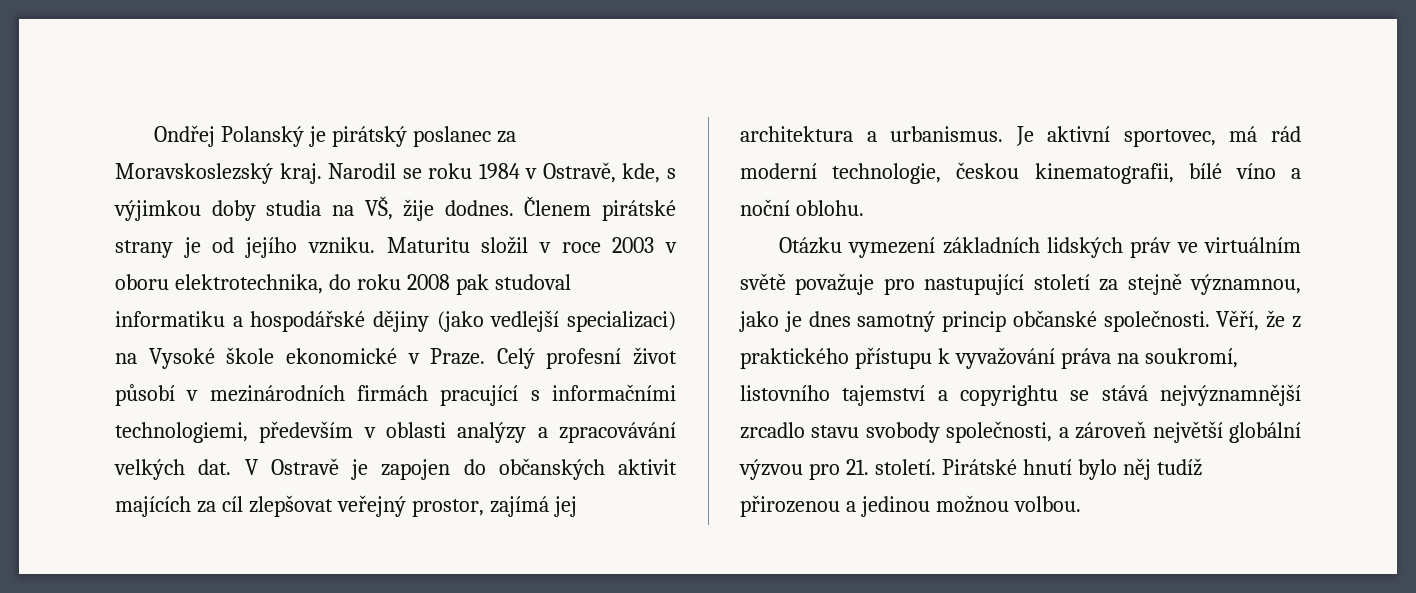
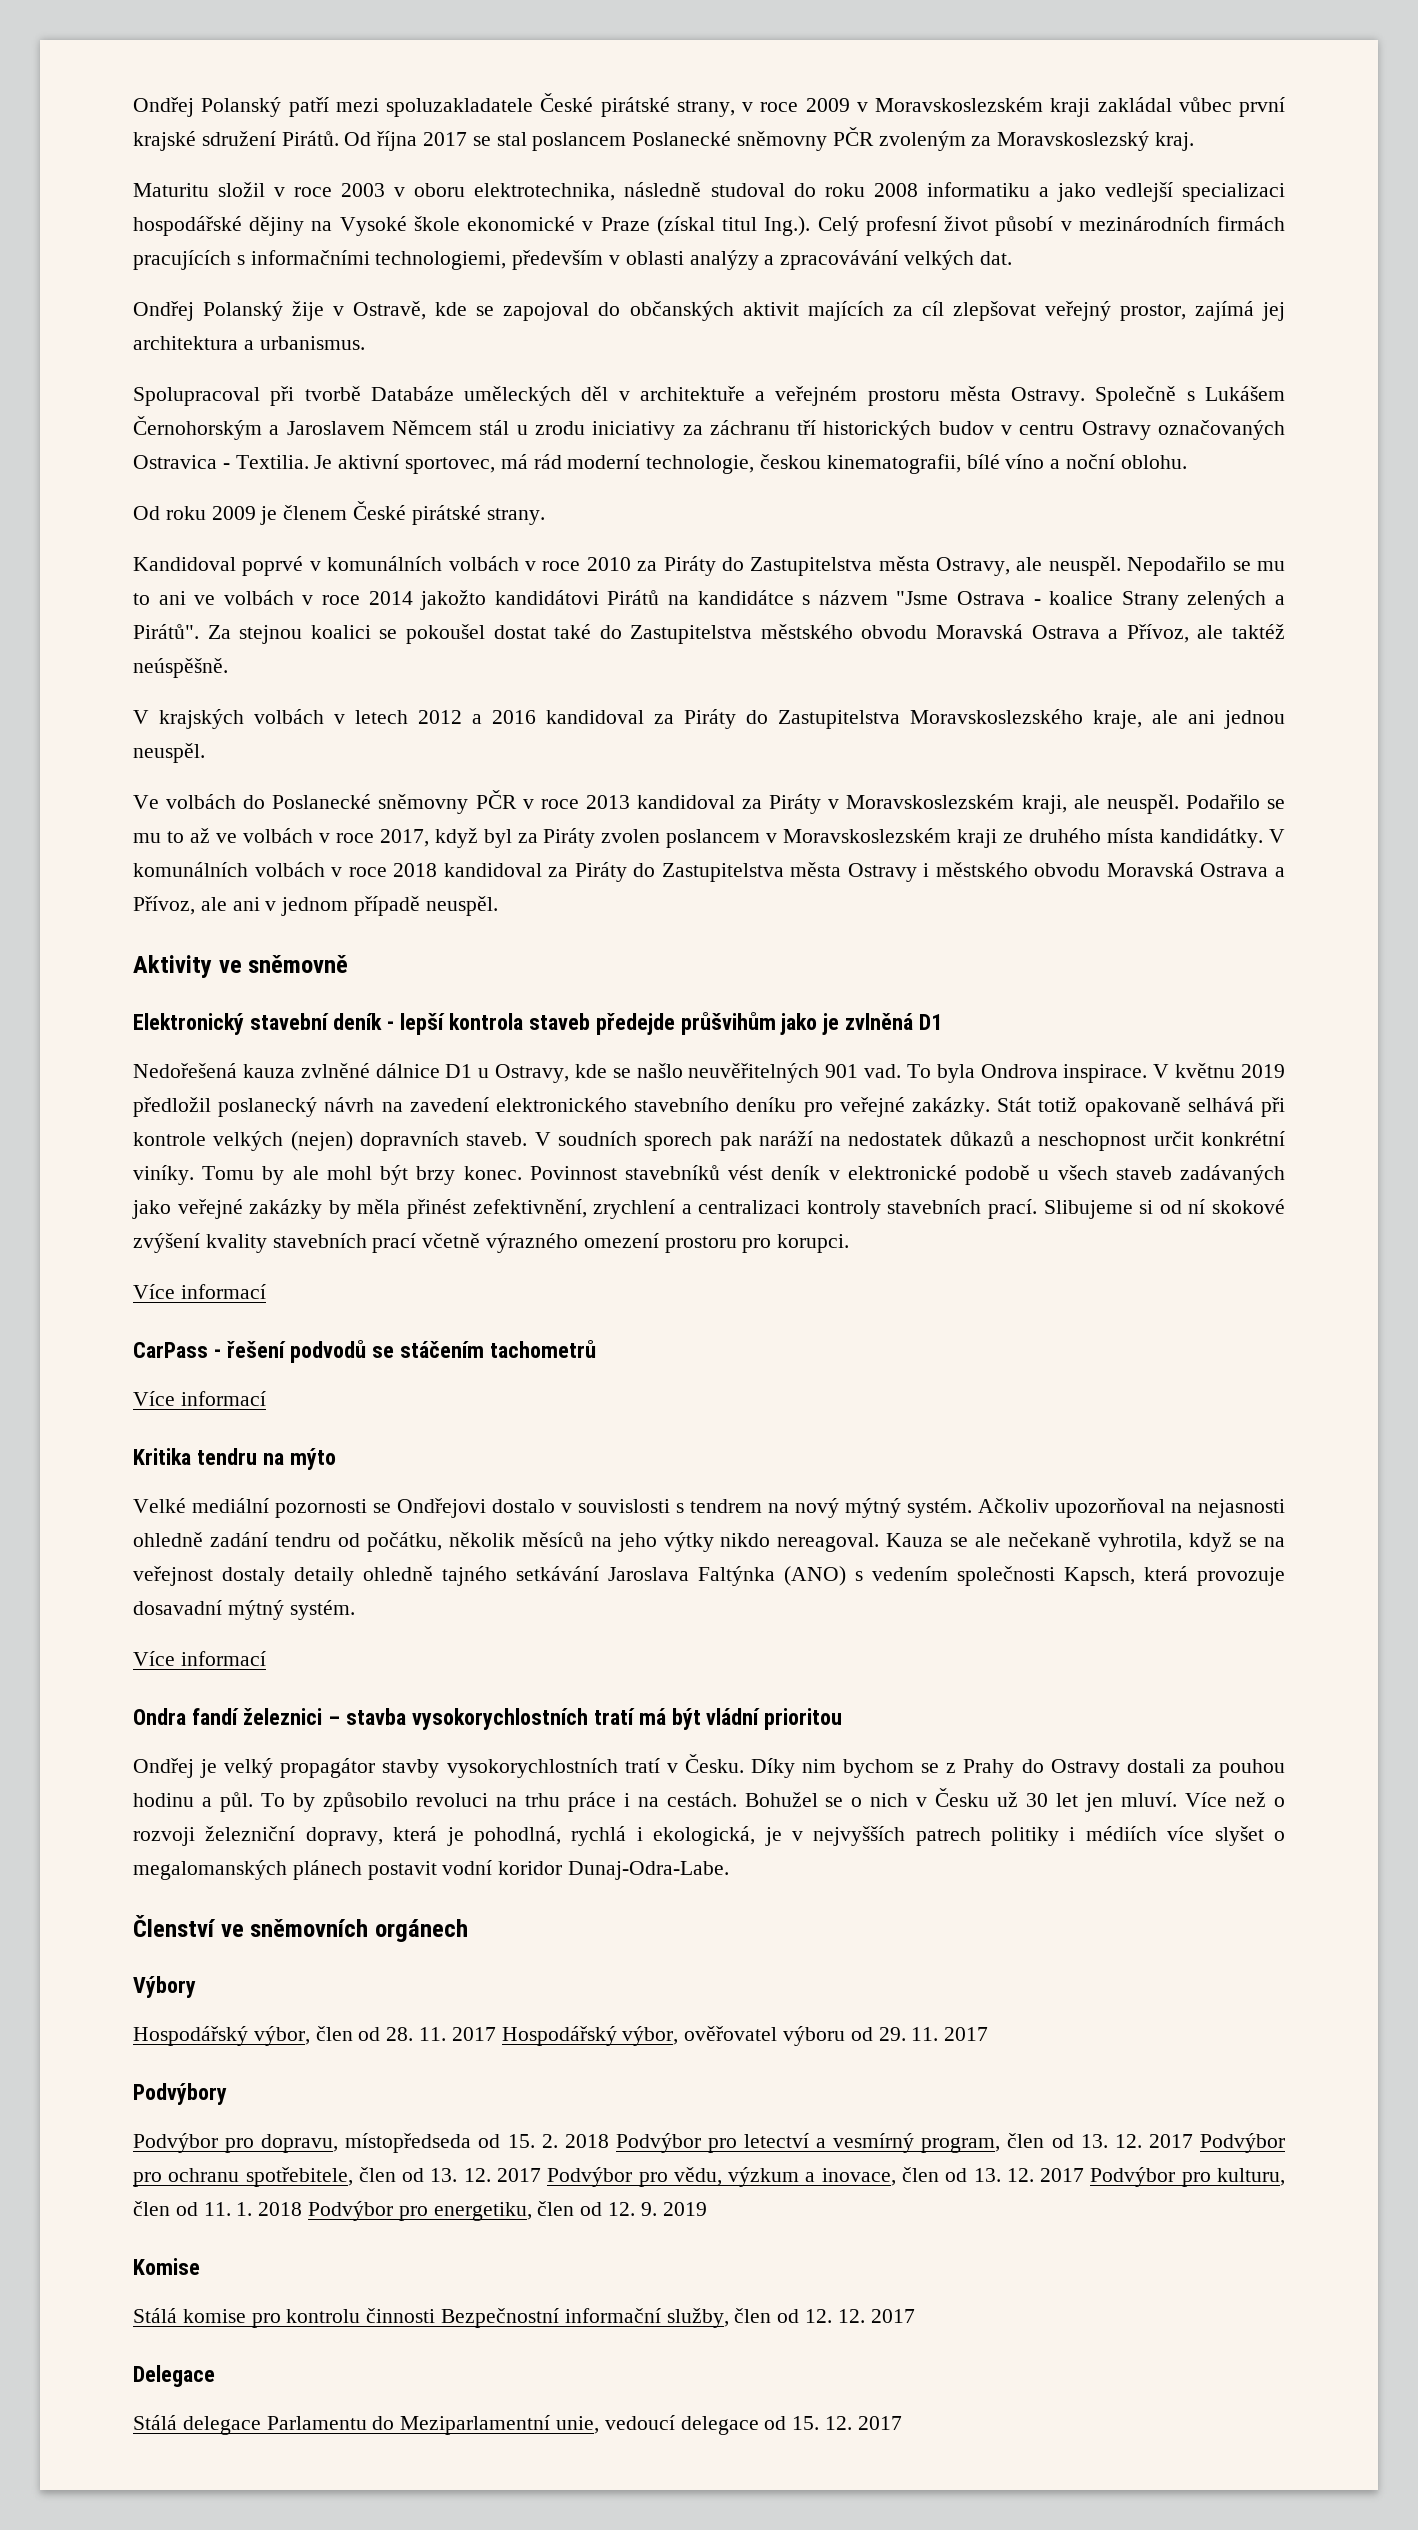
- Ondřej Polanský je pirátský poslanec za Moravskoslezský kraj. Narodil se roku 1984 v Ostravě, kde, s výjimkou doby studia na VŠ, žije dodnes. Členem pirátské strany je od jejího vzniku. Maturitu složil v roce 2003 v oboru elektrotechnika, do roku 2008 pak studoval informatiku a hospodářské dějiny (jako vedlejší specializaci) na Vysoké škole ekonomické v Praze. Celý profesní život působí v mezinárodních firmách pracující s informačními technologiemi, především v oblasti analýzy a zpracovávání velkých dat. V Ostravě je zapojen do občanských aktivit majících za cíl zlepšovat veřejný prostor, zajímá jej architektura a urbanismus.
+ Ondřej Polanský patří mezi spoluzakladatele České pirátské strany, v roce 2009 v Moravskoslezském kraji zakládal vůbec první krajské sdružení Pirátů. Od října 2017 se stal poslancem Poslanecké sněmovny PČR zvoleným za Moravskoslezský kraj.
+ Maturitu složil v roce 2003 v oboru elektrotechnika, následně studoval do roku 2008 informatiku a jako vedlejší specializaci hospodářské dějiny na Vysoké škole ekonomické v Praze (získal titul Ing.). Celý profesní život působí v mezinárodních firmách pracujících s informačními technologiemi, především v oblasti analýzy a zpracovávání velkých dat.
+ Ondřej Polanský žije v Ostravě, kde se zapojoval do občanských aktivit majících za cíl zlepšovat veřejný prostor, zajímá jej architektura a urbanismus.
+ Spolupracoval při tvorbě Databáze uměleckých děl v architektuře a veřejném prostoru města Ostravy. Společně s Lukášem Černohorským a Jaroslavem Němcem stál u zrodu iniciativy za záchranu tří historických budov v centru Ostravy označovaných Ostravica - Textilia.
- Otázku vymezení základních lidských práv ve virtuálním světě považuje pro nastupující století za stejně významnou, jako je dnes samotný princip občanské společnosti. Věří, že z praktického přístupu k vyvažování práva na soukromí, listovního tajemství a copyrightu se stává nejvýznamnější zrcadlo stavu svobody společnosti, a zároveň největší globální výzvou pro 21. století. Pirátské hnutí bylo něj tudíž přirozenou a jedinou možnou volbou.
+ Od roku 2009 je členem České pirátské strany.
+ Kandidoval poprvé v komunálních volbách v roce 2010 za Piráty do Zastupitelstva města Ostravy, ale neuspěl. Nepodařilo se mu to ani ve volbách v roce 2014 jakožto kandidátovi Pirátů na kandidátce s názvem "Jsme Ostrava - koalice Strany zelených a Pirátů". Za stejnou koalici se pokoušel dostat také do Zastupitelstva městského obvodu Moravská Ostrava a Přívoz, ale taktéž neúspěšně.
+ V krajských volbách v letech 2012 a 2016 kandidoval za Piráty do Zastupitelstva Moravskoslezského kraje, ale ani jednou neuspěl.
+ Ve volbách do Poslanecké sněmovny PČR v roce 2013 kandidoval za Piráty v Moravskoslezském kraji, ale neuspěl. Podařilo se mu to až ve volbách v roce 2017, když byl za Piráty zvolen poslancem v Moravskoslezském kraji ze druhého místa kandidátky. V komunálních volbách v roce 2018 kandidoval za Piráty do Zastupitelstva města Ostravy i městského obvodu Moravská Ostrava a Přívoz, ale ani v jednom případě neuspěl.
+ Aktivity ve sněmovně
+ Elektronický stavební deník - lepší kontrola staveb předejde průšvihům jako je zvlněná D1
+ Nedořešená kauza zvlněné dálnice D1 u Ostravy, kde se našlo neuvěřitelných 901 vad. To byla Ondrova inspirace. V květnu 2019 předložil poslanecký návrh na zavedení elektronického stavebního deníku pro veřejné zakázky. Stát totiž opakovaně selhává při kontrole velkých (nejen) dopravních staveb. V soudních sporech pak naráží na nedostatek důkazů a neschopnost určit konkrétní viníky. Tomu by ale mohl být brzy konec. Povinnost stavebníků vést deník v elektronické podobě u všech staveb zadávaných jako veřejné zakázky by měla přinést zefektivnění, zrychlení a centralizaci kontroly stavebních prací. Slibujeme si od ní skokové zvýšení kvality stavebních prací včetně výrazného omezení prostoru pro korupci.
+ Více informací
+ CarPass - řešení podvodů se stáčením tachometrů
+ Více informací
+ Kritika tendru na mýto
+ Velké mediální pozornosti se Ondřejovi dostalo v souvislosti s tendrem na nový mýtný systém. Ačkoliv upozorňoval na nejasnosti ohledně zadání tendru od počátku, několik měsíců na jeho výtky nikdo nereagoval. Kauza se ale nečekaně vyhrotila, když se na veřejnost dostaly detaily ohledně tajného setkávání Jaroslava Faltýnka (ANO) s vedením společnosti Kapsch, která provozuje dosavadní mýtný systém.
+ Více informací
+ Ondra fandí železnici – stavba vysokorychlostních tratí má být vládní prioritou
+ Ondřej je velký propagátor stavby vysokorychlostních tratí v Česku. Díky nim bychom se z Prahy do Ostravy dostali za pouhou hodinu a půl. To by způsobilo revoluci na trhu práce i na cestách. Bohužel se o nich v Česku už 30 let jen mluví. Více než o rozvoji železniční dopravy, která je pohodlná, rychlá i ekologická, je v nejvyšších patrech politiky i médiích více slyšet o megalomanských plánech postavit vodní koridor Dunaj-Odra-Labe.
+ Členství ve sněmovních orgánech
+ Výbory
+ Hospodářský výbor, člen od 28. 11. 2017 Hospodářský výbor, ověřovatel výboru od 29. 11. 2017
+ Podvýbory
+ Podvýbor pro dopravu, místopředseda od 15. 2. 2018 Podvýbor pro letectví a vesmírný program, člen od 13. 12. 2017 Podvýbor pro ochranu spotřebitele, člen od 13. 12. 2017 Podvýbor pro vědu, výzkum a inovace, člen od 13. 12. 2017 Podvýbor pro kulturu, člen od 11. 1. 2018 Podvýbor pro energetiku, člen od 12. 9. 2019
+ Komise
+ Stálá komise pro kontrolu činnosti Bezpečnostní informační služby, člen od 12. 12. 2017
+ Delegace
+ Stálá delegace Parlamentu do Meziparlamentní unie, vedoucí delegace od 15. 12. 2017

